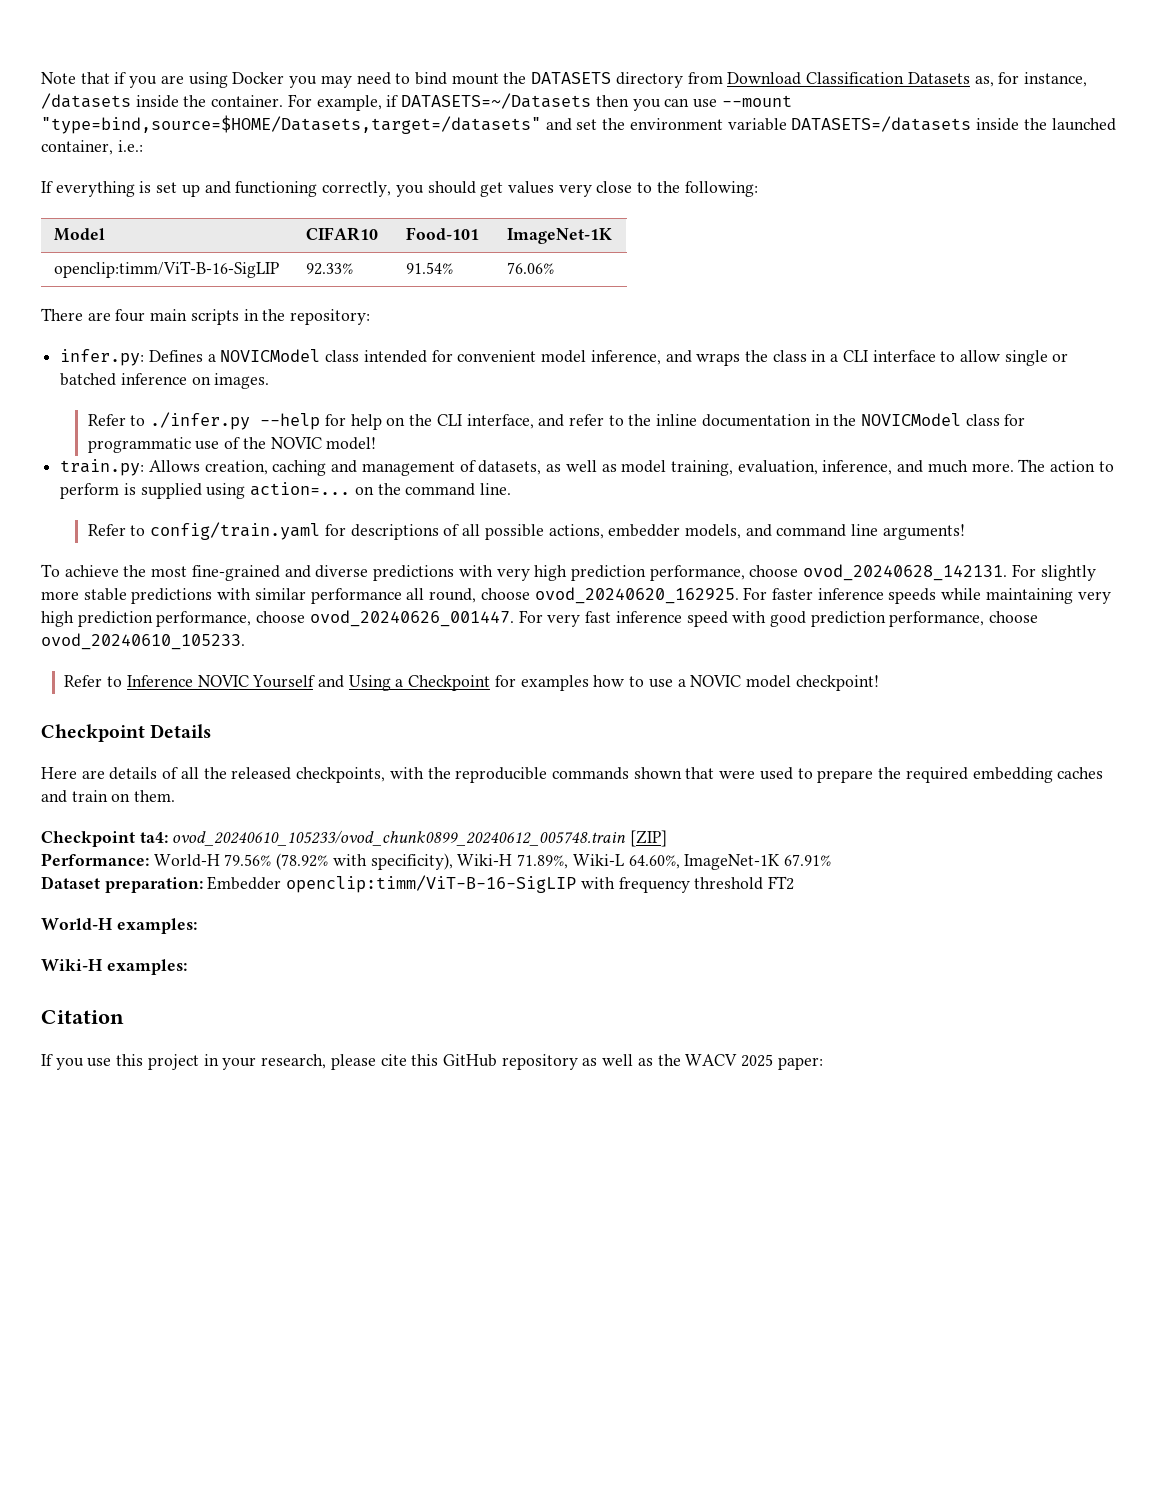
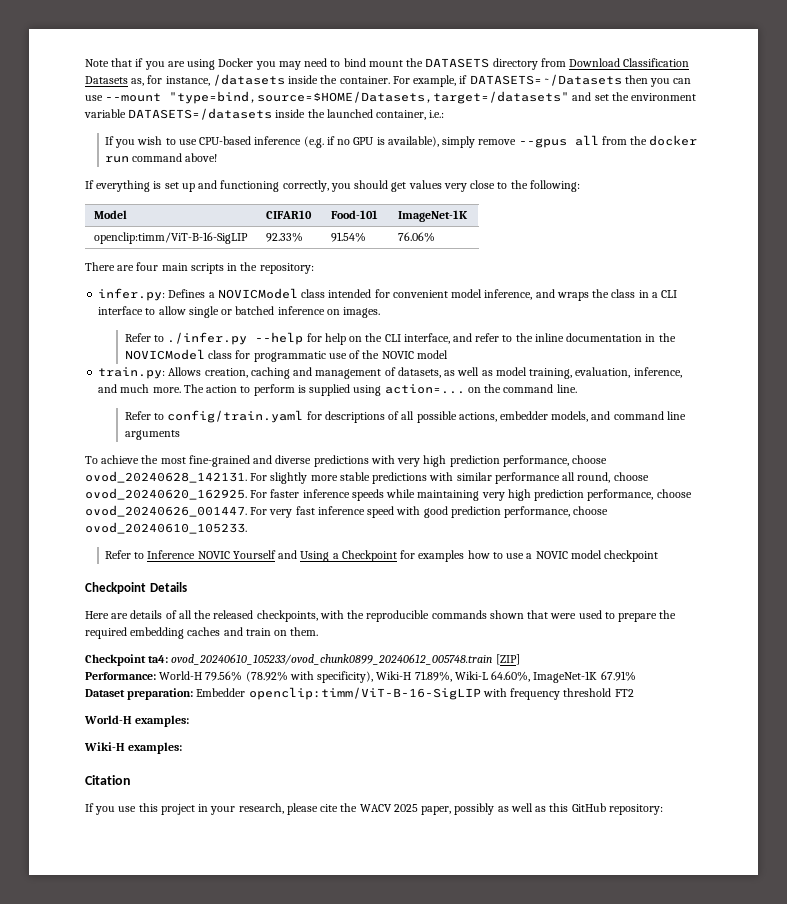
+ If you wish to use CPU-based inference (e.g. if no GPU is available), simply remove --gpus all from the docker run command above!
- Refer to ./infer.py --help for help on the CLI interface, and refer to the inline documentation in the NOVICModel class for programmatic use of the NOVIC model!
+ Refer to ./infer.py --help for help on the CLI interface, and refer to the inline documentation in the NOVICModel class for programmatic use of the NOVIC model
- Refer to config/train.yaml for descriptions of all possible actions, embedder models, and command line arguments!
+ Refer to config/train.yaml for descriptions of all possible actions, embedder models, and command line arguments
- Refer to Inference NOVIC Yourself and Using a Checkpoint for examples how to use a NOVIC model checkpoint!
+ Refer to Inference NOVIC Yourself and Using a Checkpoint for examples how to use a NOVIC model checkpoint
- If you use this project in your research, please cite this GitHub repository as well as the WACV 2025 paper:
+ If you use this project in your research, please cite the WACV 2025 paper, possibly as well as this GitHub repository:

